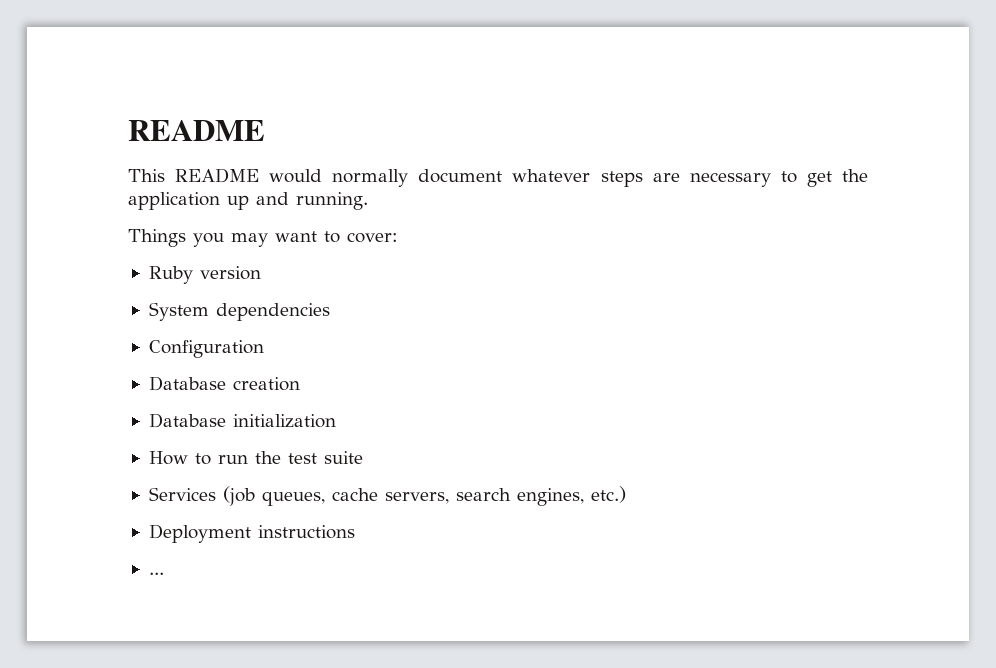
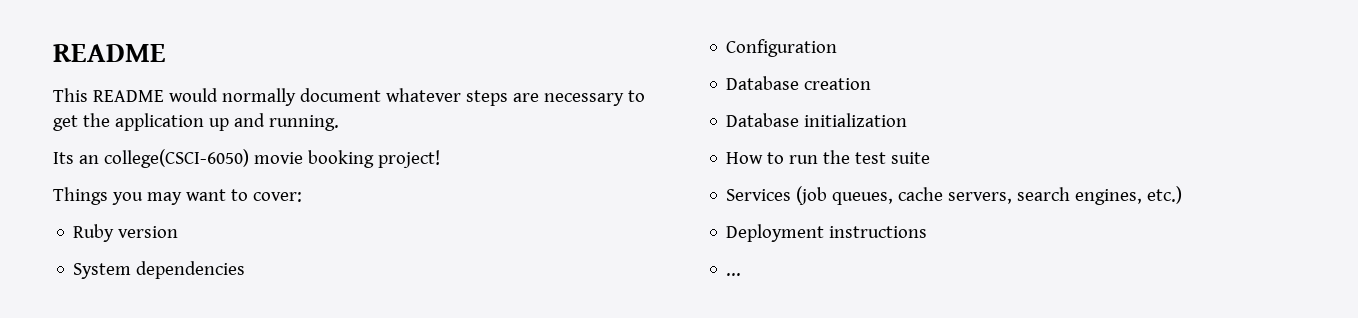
+ Its an college(CSCI-6050) movie booking project!

